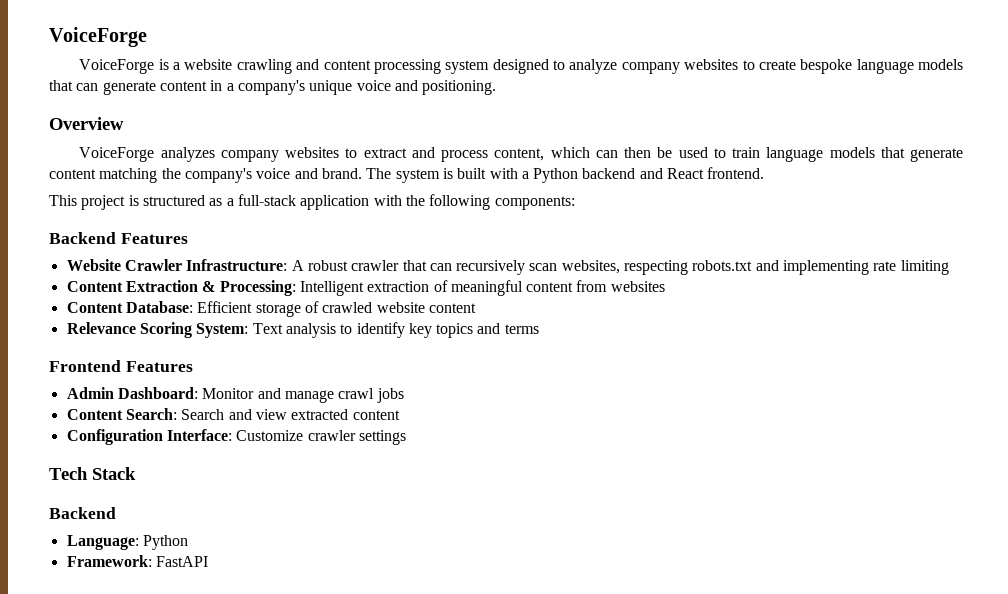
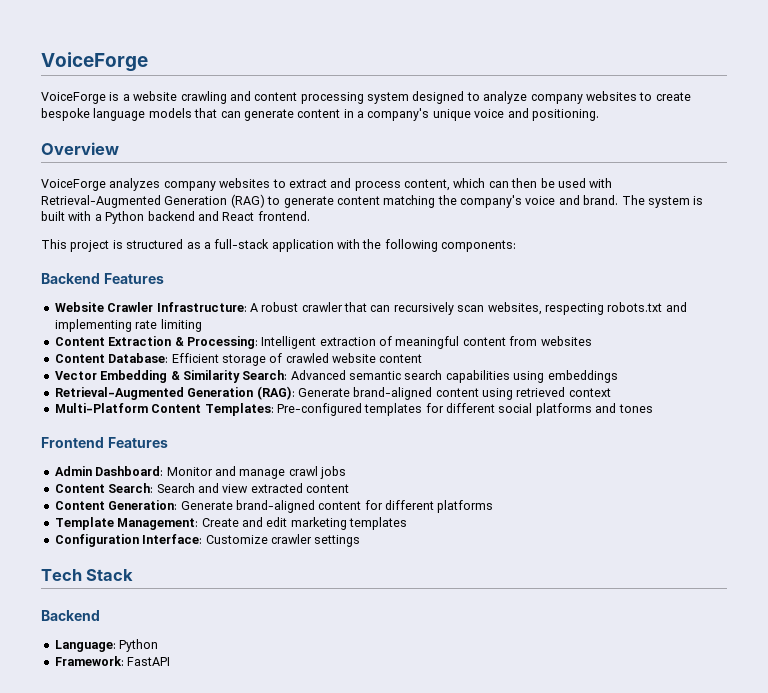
- VoiceForge analyzes company websites to extract and process content, which can then be used to train language models that generate content matching the company's voice and brand.
+ VoiceForge analyzes company websites to extract and process content, which can then be used with Retrieval-Augmented Generation (RAG) to generate content matching the company's voice and brand.
- Relevance Scoring System: Text analysis to identify key topics and terms
+ Vector Embedding & Similarity Search: Advanced semantic search capabilities using embeddings
+ Retrieval-Augmented Generation (RAG): Generate brand-aligned content using retrieved context
+ Multi-Platform Content Templates: Pre-configured templates for different social platforms and tones
+ Content Generation: Generate brand-aligned content for different platforms
+ Template Management: Create and edit marketing templates

